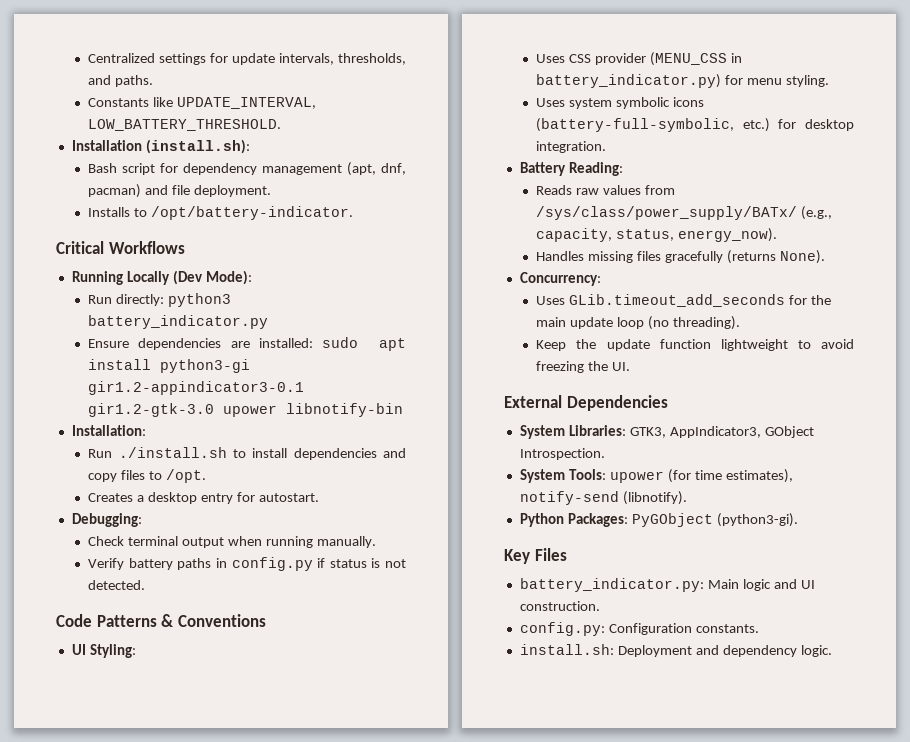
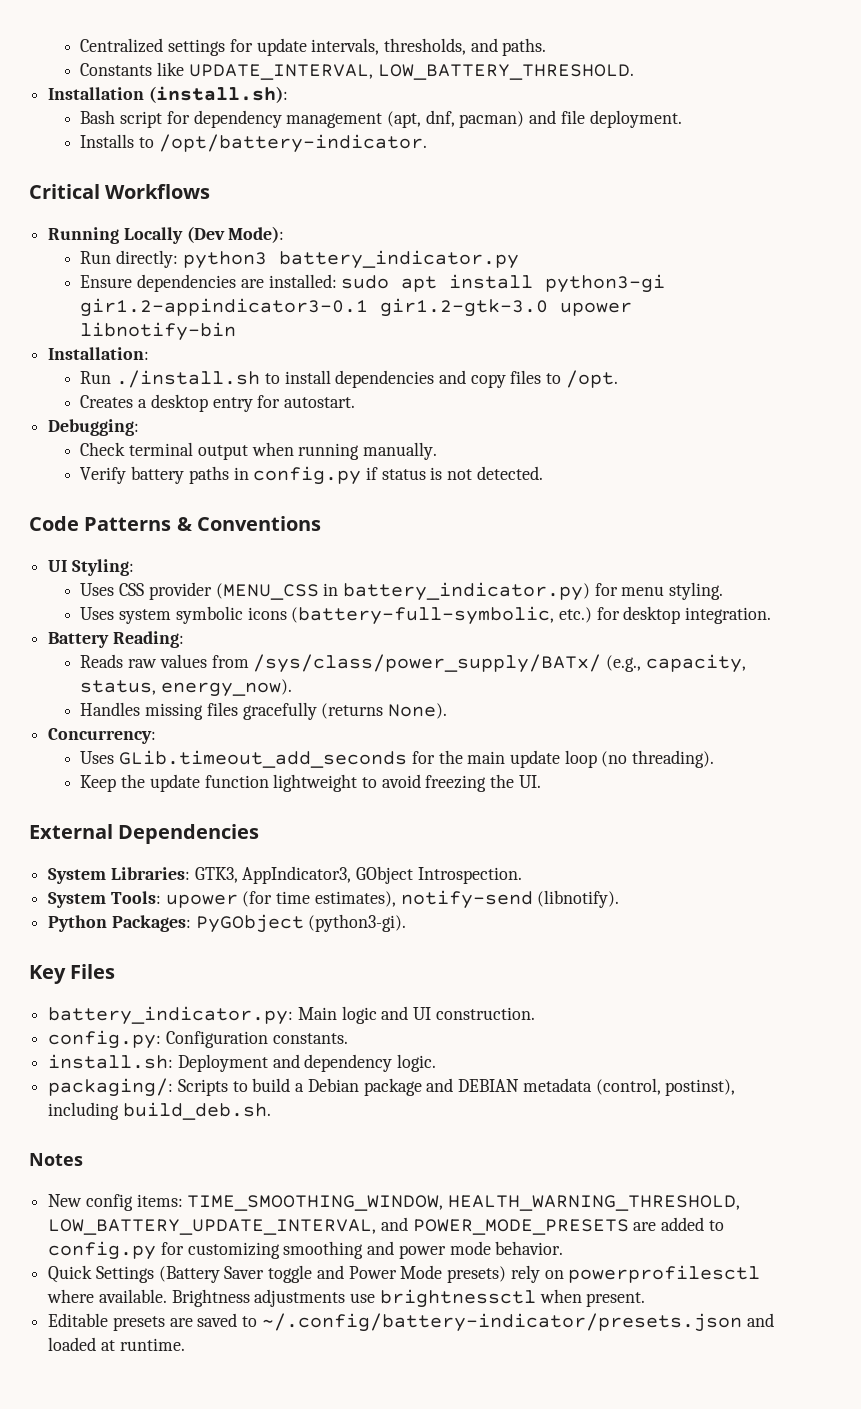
+ packaging/: Scripts to build a Debian package and DEBIAN metadata (control, postinst), including build_deb.sh.
+ Notes
+ New config items: TIME_SMOOTHING_WINDOW, HEALTH_WARNING_THRESHOLD, LOW_BATTERY_UPDATE_INTERVAL, and POWER_MODE_PRESETS are added to config.py for customizing smoothing and power mode behavior.
+ Quick Settings (Battery Saver toggle and Power Mode presets) rely on powerprofilesctl where available. Brightness adjustments use brightnessctl when present.
+ Editable presets are saved to ~/.config/battery-indicator/presets.json and loaded at runtime.

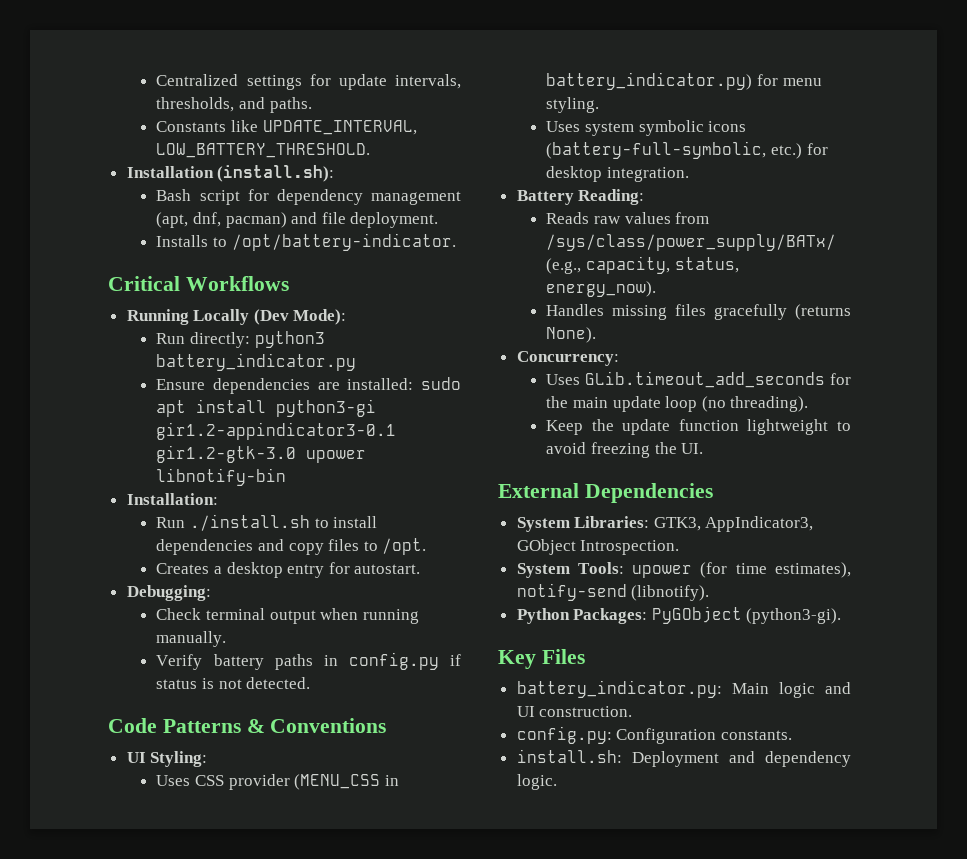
- packaging/: Scripts to build a Debian package and DEBIAN metadata (control, postinst), including build_deb.sh.
- Notes
- New config items: TIME_SMOOTHING_WINDOW, HEALTH_WARNING_THRESHOLD, LOW_BATTERY_UPDATE_INTERVAL, and POWER_MODE_PRESETS are added to config.py for customizing smoothing and power mode behavior.
- Quick Settings (Battery Saver toggle and Power Mode presets) rely on powerprofilesctl where available. Brightness adjustments use brightnessctl when present.
- Editable presets are saved to ~/.config/battery-indicator/presets.json and loaded at runtime.

